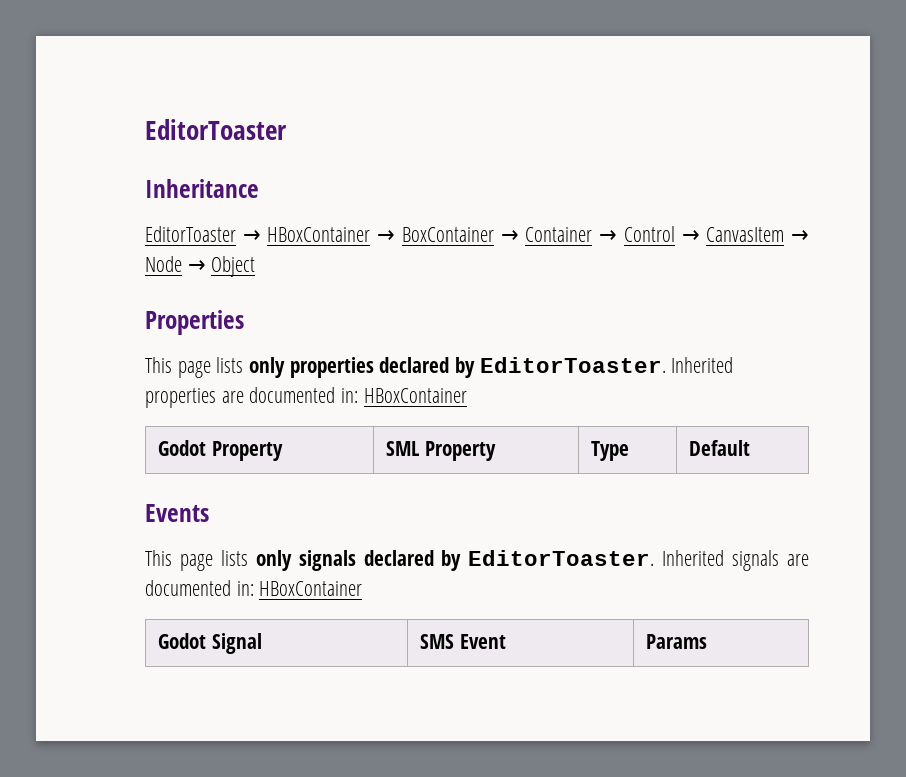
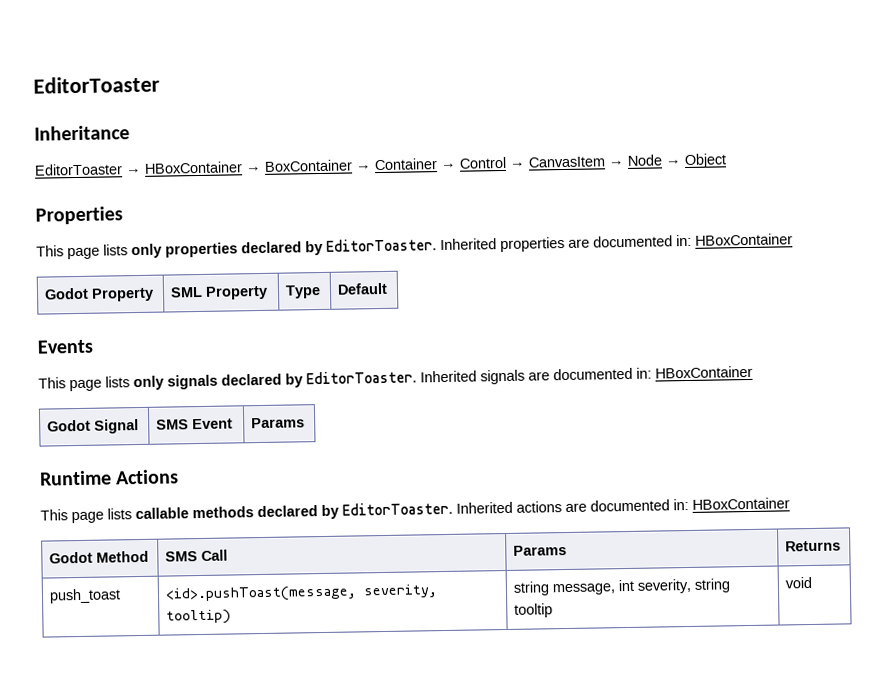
+ Runtime Actions
+ This page lists callable methods declared by EditorToaster. Inherited actions are documented in: HBoxContainer
+ Godot Method | SMS Call | Params | Returns
+ push_toast | <id>.pushToast(message, severity, tooltip) | string message, int severity, string tooltip | void

